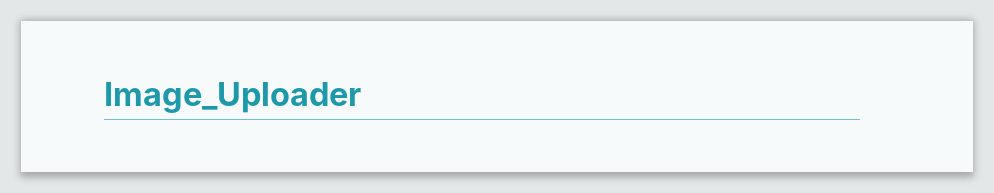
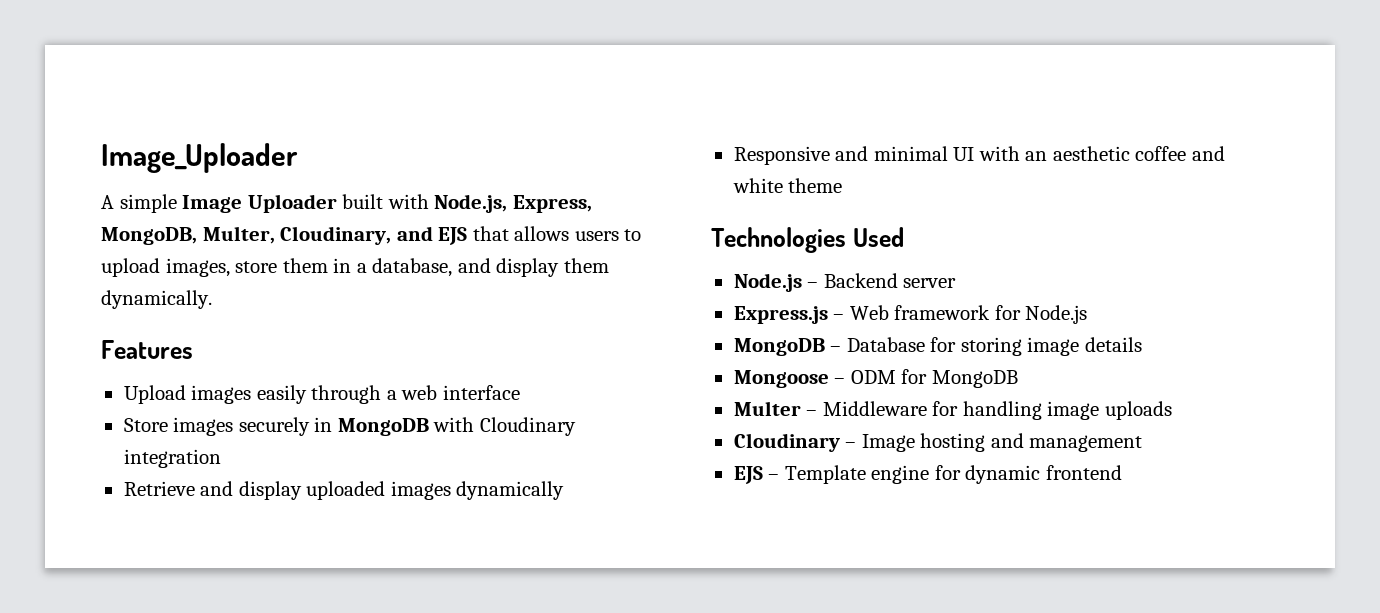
+ A simple Image Uploader built with Node.js, Express, MongoDB, Multer, Cloudinary, and EJS that allows users to upload images, store them in a database, and display them dynamically.
+ Features
+ Upload images easily through a web interface
+ Store images securely in MongoDB with Cloudinary integration
+ Retrieve and display uploaded images dynamically
+ Responsive and minimal UI with an aesthetic coffee and white theme
+ Technologies Used
+ Node.js – Backend server
+ Express.js – Web framework for Node.js
+ MongoDB – Database for storing image details
+ Mongoose – ODM for MongoDB
+ Multer – Middleware for handling image uploads
+ Cloudinary – Image hosting and management
+ EJS – Template engine for dynamic frontend

